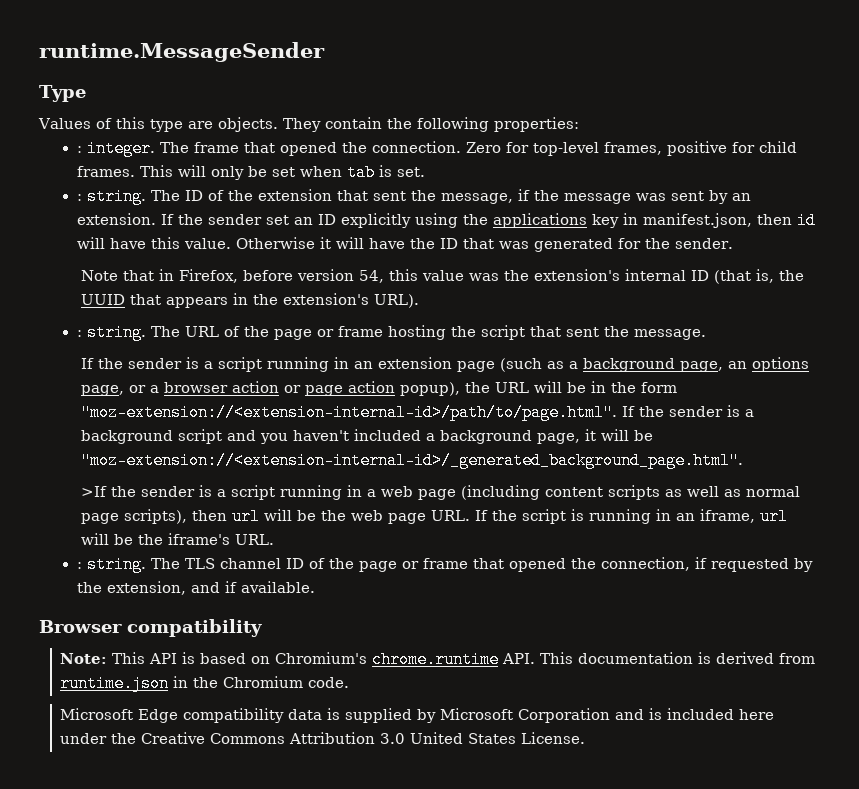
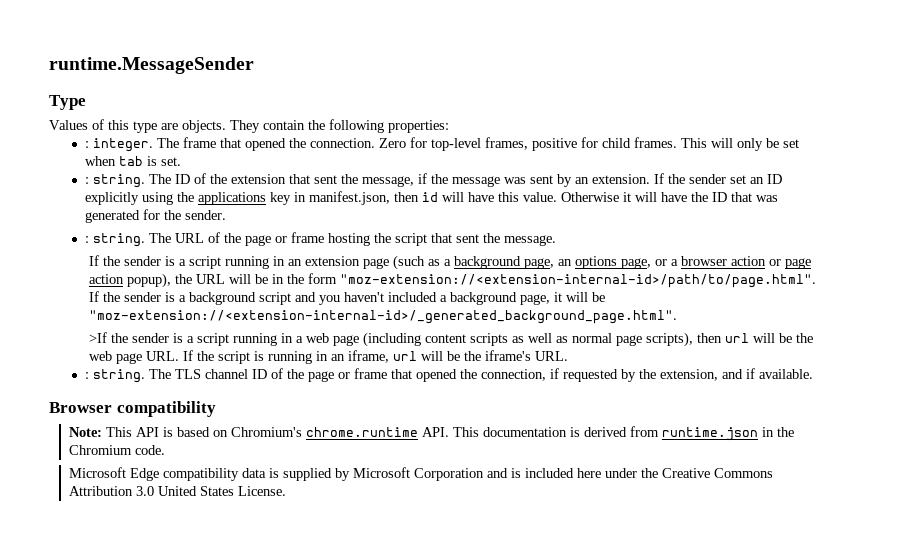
- Note that in Firefox, before version 54, this value was the extension's internal ID (that is, the UUID that appears in the extension's URL).

